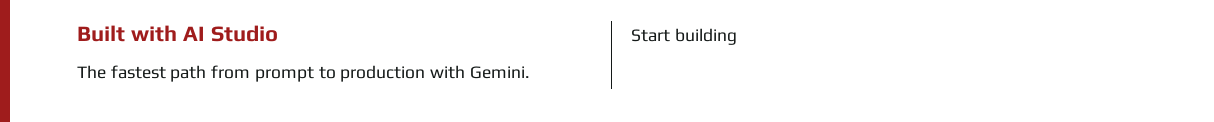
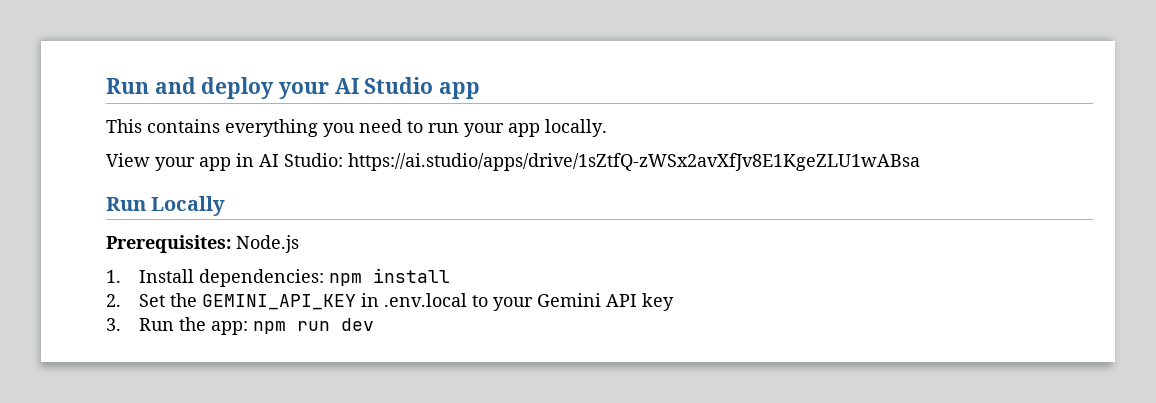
- Built with AI Studio
- The fastest path from prompt to production with Gemini.
- Start building
+ Run and deploy your AI Studio app
+ This contains everything you need to run your app locally.
+ View your app in AI Studio: https://ai.studio/apps/drive/1sZtfQ-zWSx2avXfJv8E1KgeZLU1wABsa
+ Run Locally
+ Prerequisites: Node.js
+ 1. Install dependencies: npm install
+ 2. Set the GEMINI_API_KEY in .env.local to your Gemini API key
+ 3. Run the app: npm run dev

